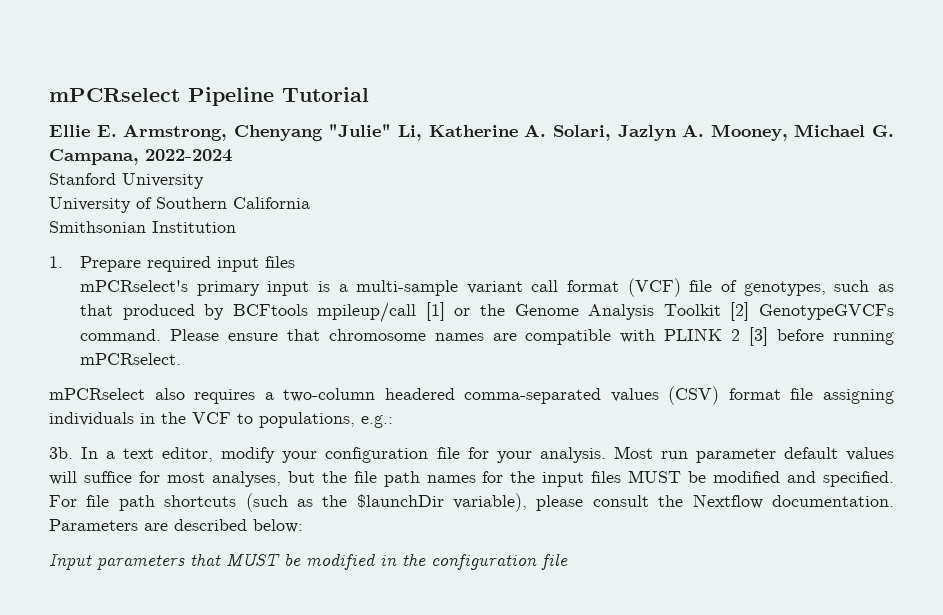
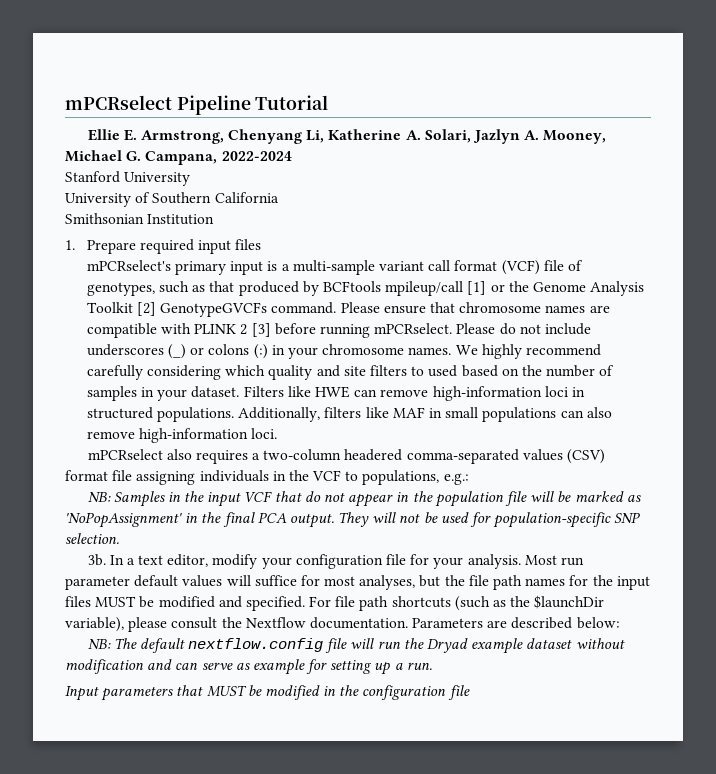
- Ellie E. Armstrong, Chenyang "Julie" Li, Katherine A. Solari, Jazlyn A. Mooney, Michael G. Campana, 2022-2024
+ Ellie E. Armstrong, Chenyang Li, Katherine A. Solari, Jazlyn A. Mooney, Michael G. Campana, 2022-2024
+ Please do not include underscores (_) or colons (:) in your chromosome names. We highly recommend carefully considering which quality and site filters to used based on the number of samples in your dataset. Filters like HWE can remove high-information loci in structured populations. Additionally, filters like MAF in small populations can also remove high-information loci.
+ NB: Samples in the input VCF that do not appear in the population file will be marked as 'NoPopAssignment' in the final PCA output. They will not be used for population-specific SNP selection.
+ NB: The default nextflow.config file will run the Dryad example dataset without modification and can serve as example for setting up a run.

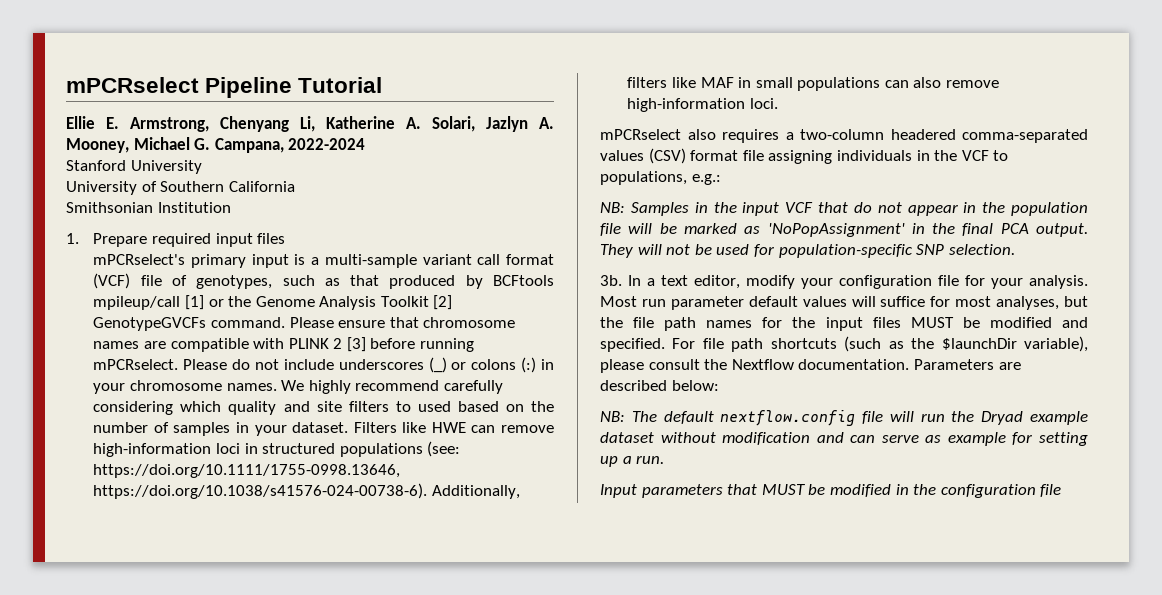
- Filters like HWE can remove high-information loci in structured populations. Additionally, filters like MAF in small populations can also remove high-information loci.
+ Filters like HWE can remove high-information loci in structured populations (see: https://doi.org/10.1111/1755-0998.13646, https://doi.org/10.1038/s41576-024-00738-6). Additionally, filters like MAF in small populations can also remove high-information loci.

